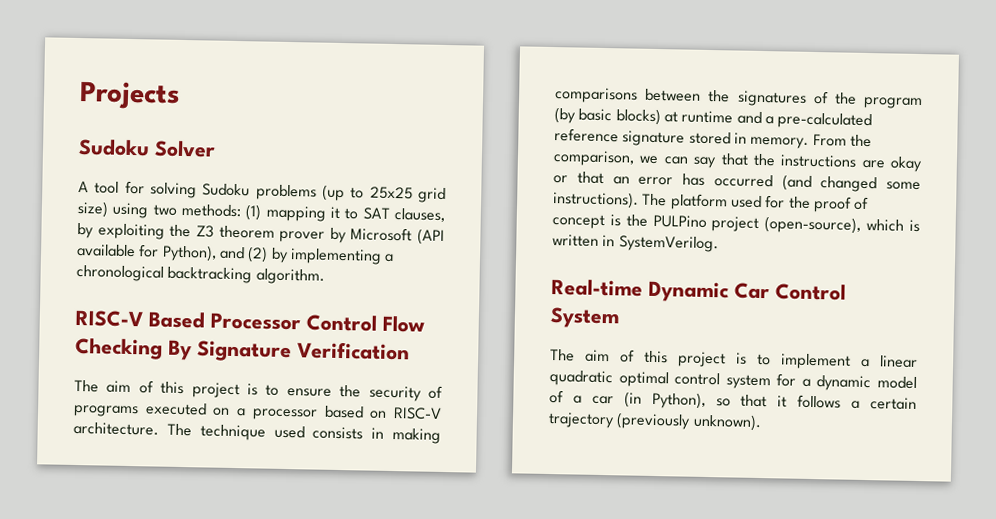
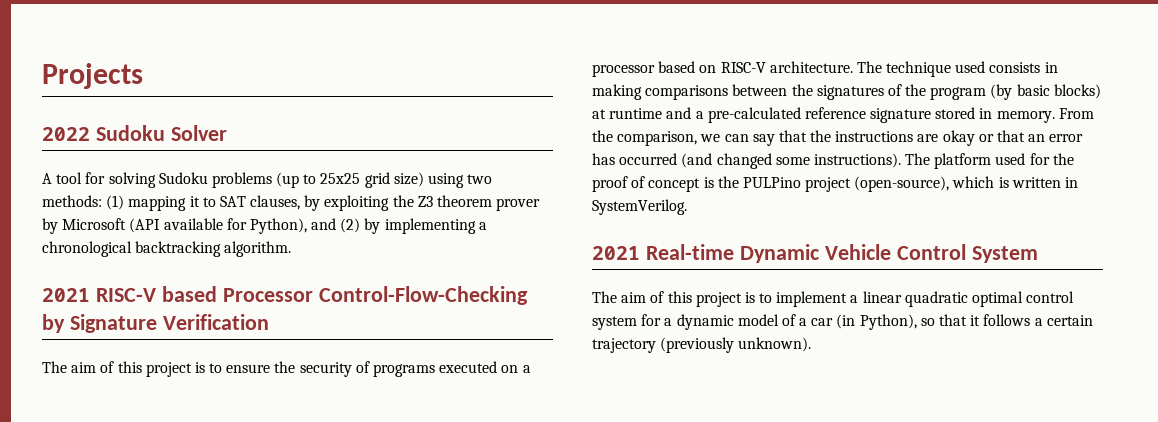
- Sudoku Solver
+ 2022 Sudoku Solver
- RISC-V Based Processor Control Flow Checking By Signature Verification
+ 2021 RISC-V based Processor Control-Flow-Checking by Signature Verification
- Real-time Dynamic Car Control System
+ 2021 Real-time Dynamic Vehicle Control System

